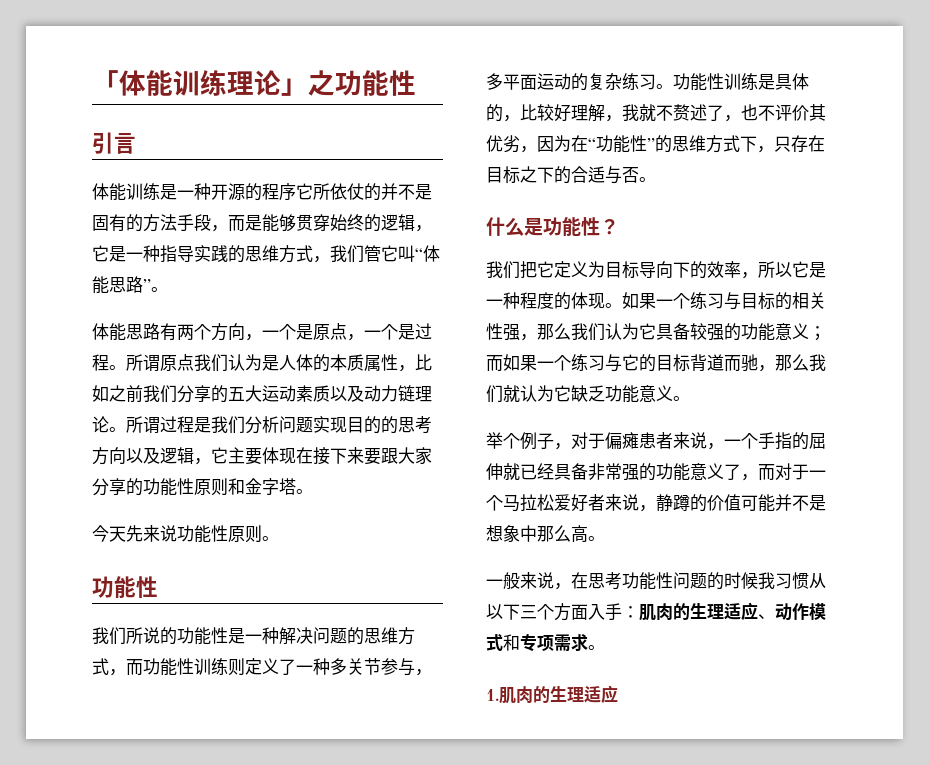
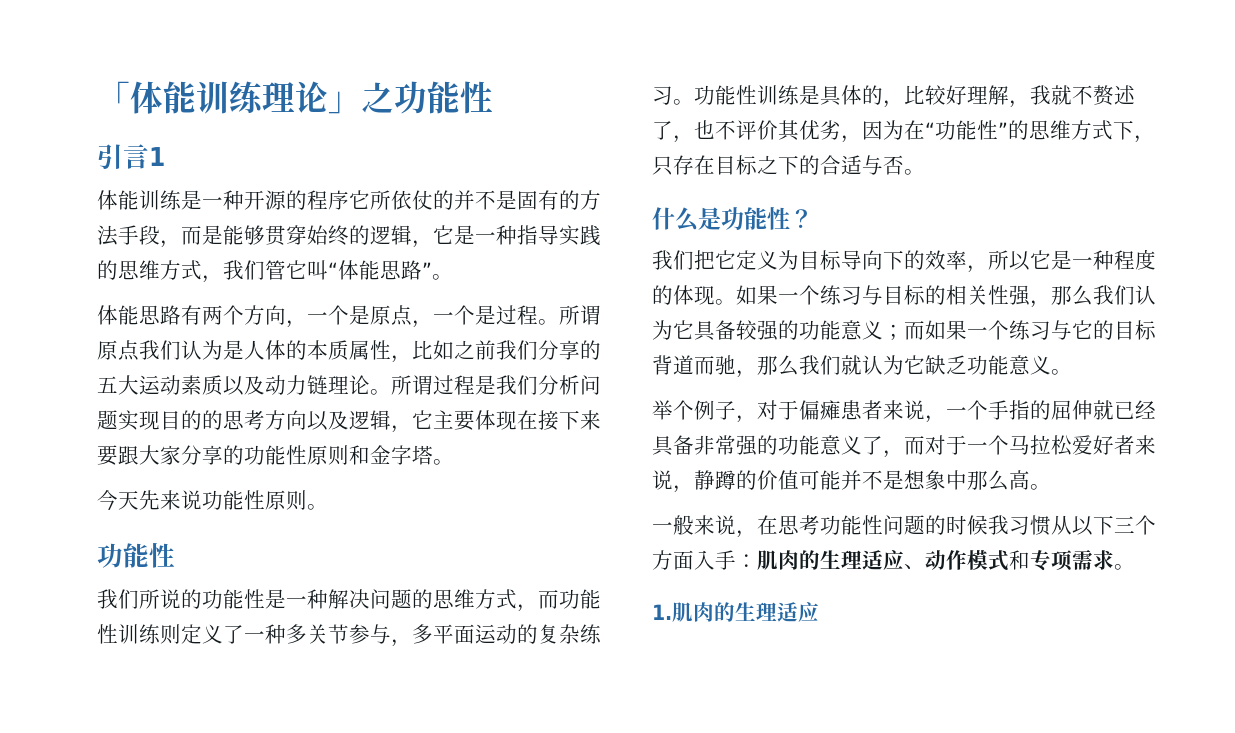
- 引言
+ 引言1

